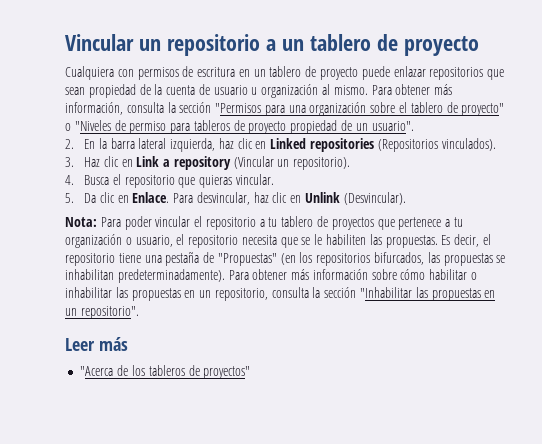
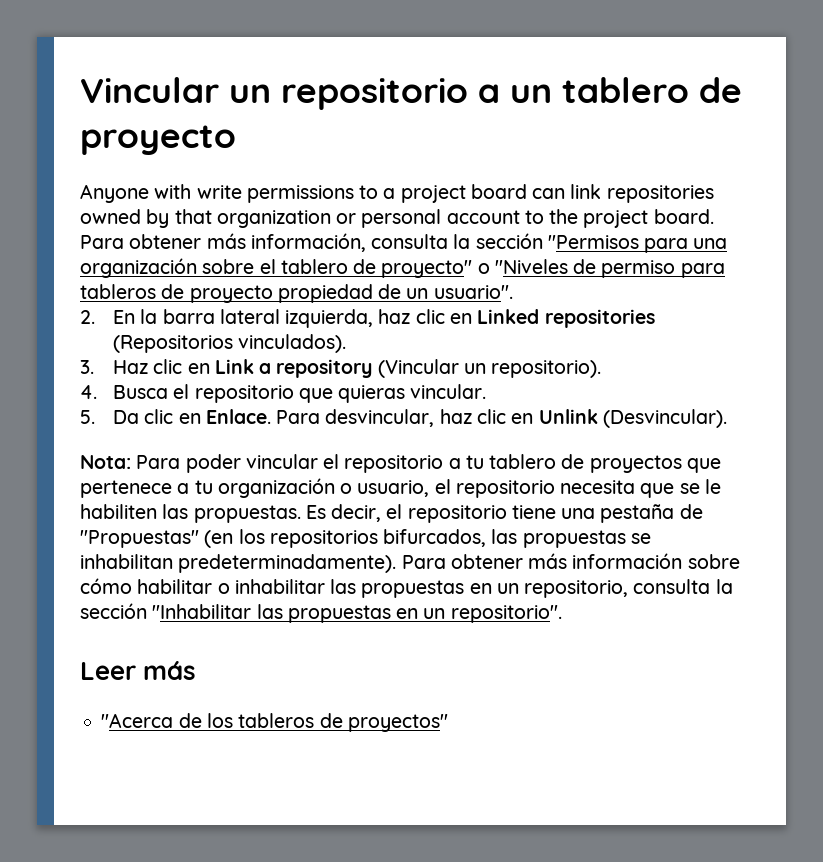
- Cualquiera con permisos de escritura en un tablero de proyecto puede enlazar repositorios que sean propiedad de la cuenta de usuario u organización al mismo.
+ Anyone with write permissions to a project board can link repositories owned by that organization or personal account to the project board.

